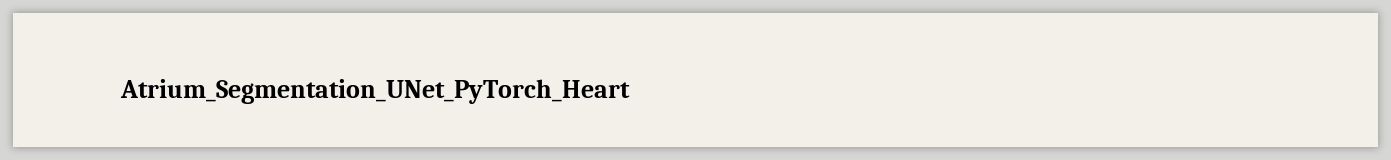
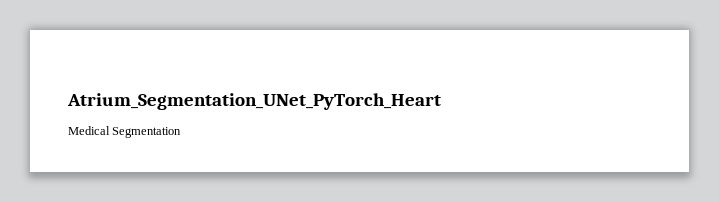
+ Medical Segmentation

